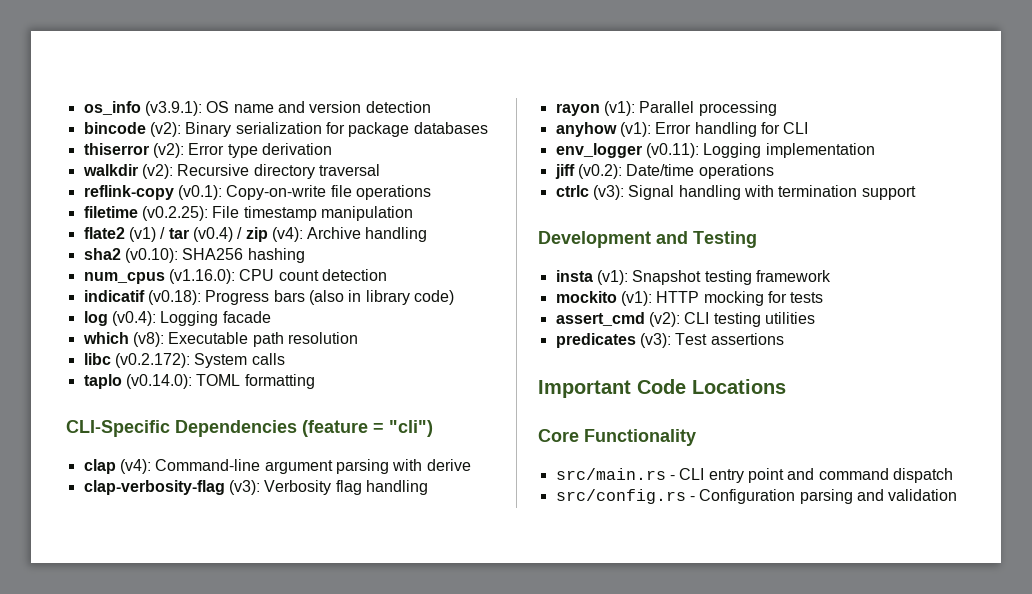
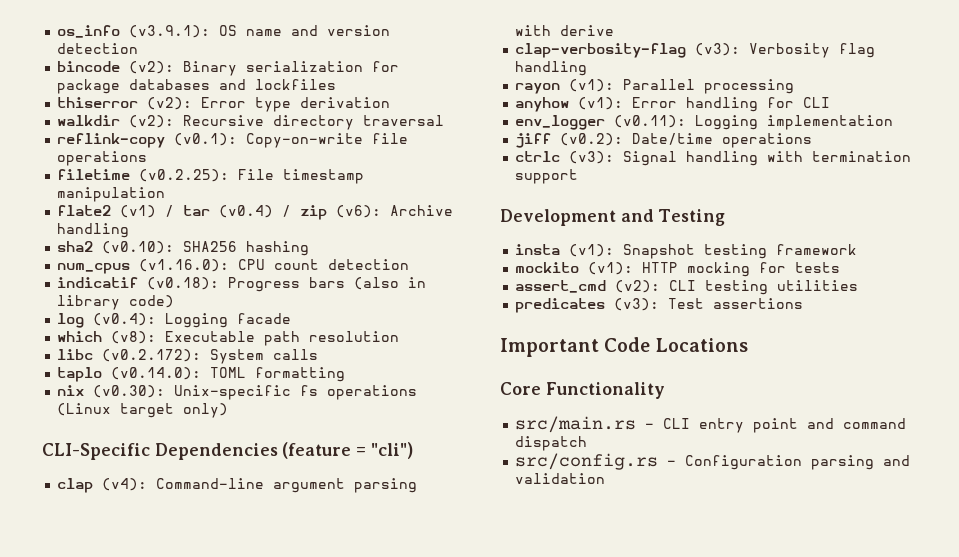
- bincode (v2): Binary serialization for package databases
+ bincode (v2): Binary serialization for package databases and lockfiles
- flate2 (v1) / tar (v0.4) / zip (v4): Archive handling
+ flate2 (v1) / tar (v0.4) / zip (v6): Archive handling
+ nix (v0.30): Unix-specific fs operations (Linux target only)

